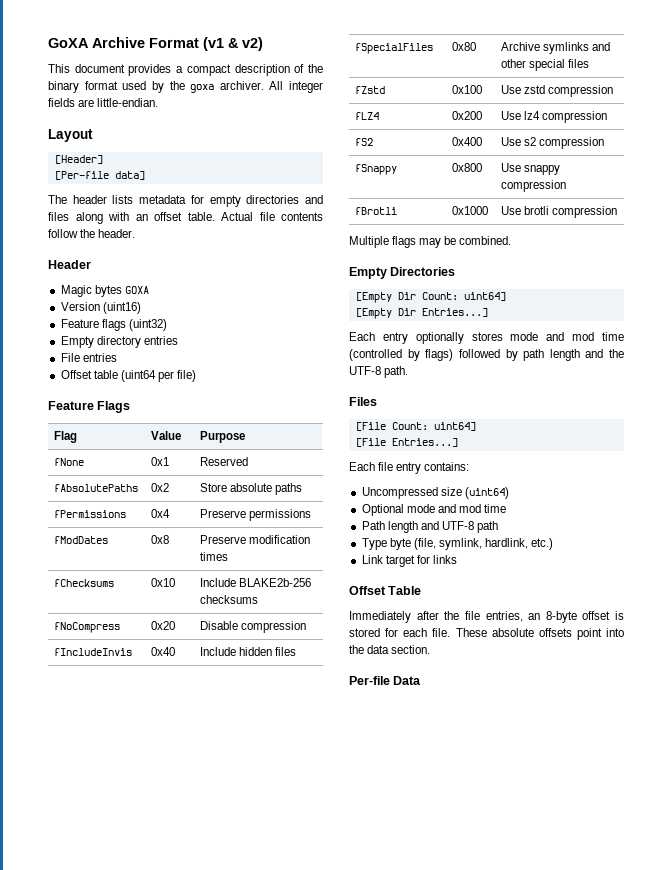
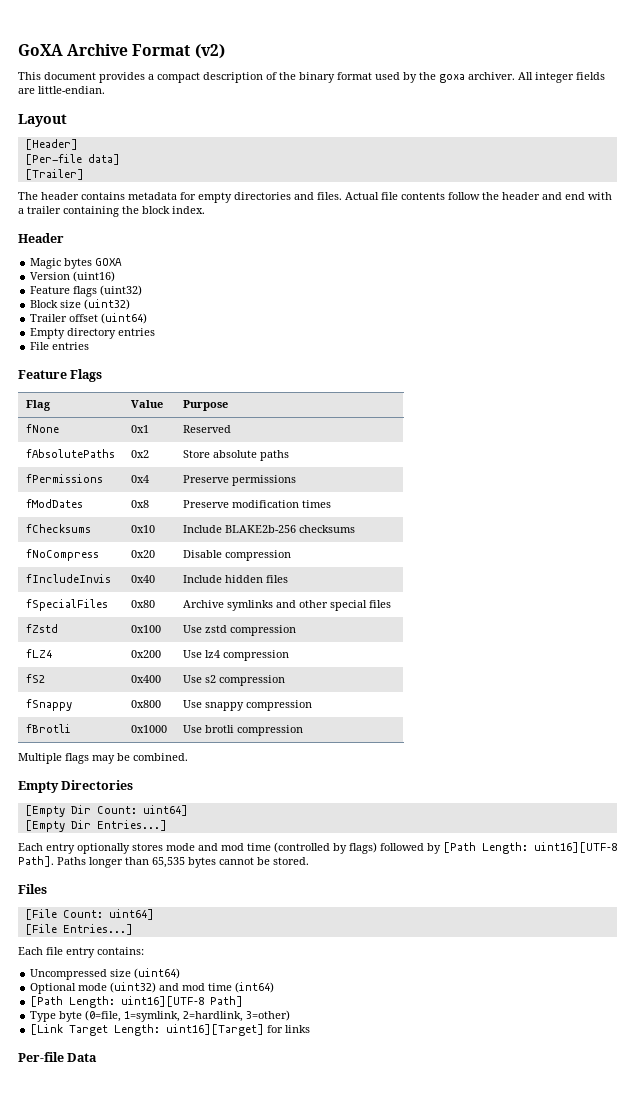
- GoXA Archive Format (v1 & v2)
+ GoXA Archive Format (v2)
+ [Trailer]
- The header lists metadata for empty directories and files along with an offset table.
+ The header contains metadata for empty directories and files.
- Actual file contents follow the header.
+ Actual file contents follow the header and end with a trailer containing the block index.
+ Block size (uint32)
+ Trailer offset (uint64)
- Offset table (uint64 per file)
- Each entry optionally stores mode and mod time (controlled by flags) followed by path length and the UTF‑8 path.
+ Each entry optionally stores mode and mod time (controlled by flags) followed by [Path Length: uint16][UTF‑8 Path]. Paths longer than 65,535 bytes cannot be stored.
- Optional mode and mod time
- Path length and UTF‑8 path
- Type byte (file, symlink, hardlink, etc.)
- Link target for links
- Offset Table
- Immediately after the file entries, an 8‑byte offset is stored for each file. These absolute offsets point into the data section.
+ Optional mode (uint32) and mod time (int64)
+ [Path Length: uint16][UTF‑8 Path]
+ Type byte (0=file, 1=symlink, 2=hardlink, 3=other)
+ [Link Target Length: uint16][Target] for links

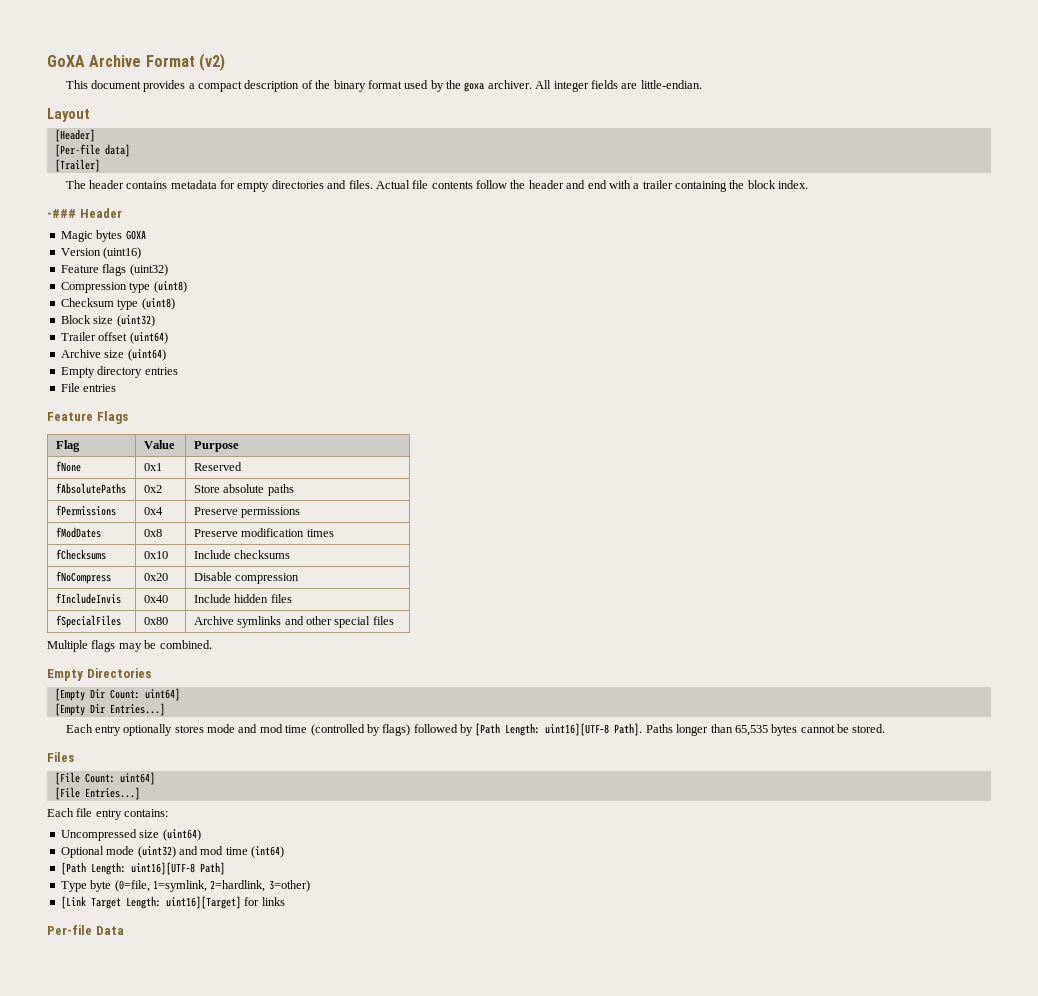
- Header
+ -### Header
+ Compression type (uint8)
+ Checksum type (uint8)
+ Archive size (uint64)
- fChecksums | 0x10 | Include BLAKE2b-256 checksums
+ fChecksums | 0x10 | Include checksums
- fZstd | 0x100 | Use zstd compression
- fLZ4 | 0x200 | Use lz4 compression
- fS2 | 0x400 | Use s2 compression
- fSnappy | 0x800 | Use snappy compression
- fBrotli | 0x1000 | Use brotli compression

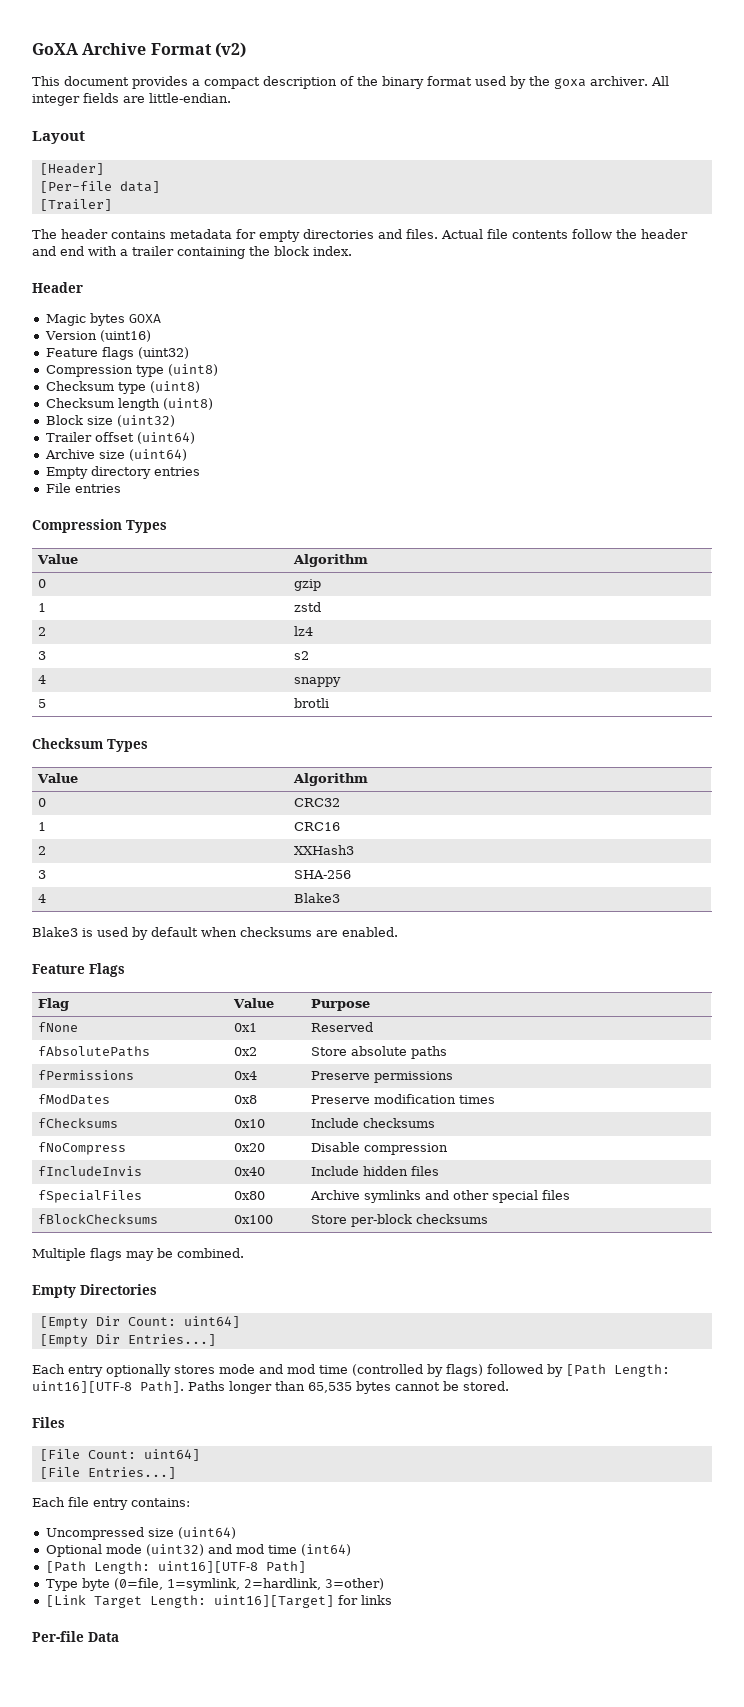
- -### Header
+ Header
+ Checksum length (uint8)
+ Compression Types
+ Value | Algorithm
+ 0 | gzip
+ 1 | zstd
+ 2 | lz4
+ 3 | s2
+ 4 | snappy
+ 5 | brotli
+ Checksum Types
+ Value | Algorithm
+ 0 | CRC32
+ 1 | CRC16
+ 2 | XXHash3
+ 3 | SHA‑256
+ 4 | Blake3
+ Blake3 is used by default when checksums are enabled.
+ fBlockChecksums | 0x100 | Store per-block checksums

